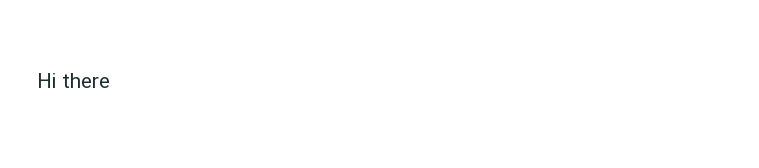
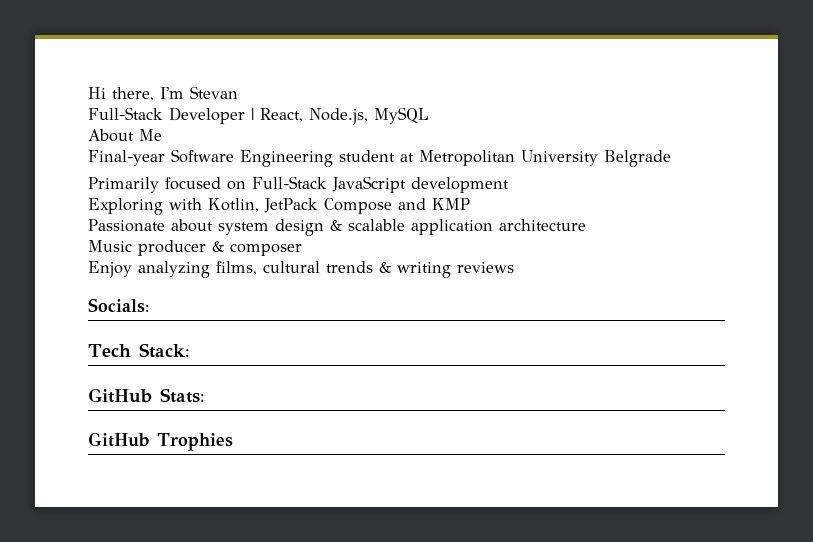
- Hi there
+ Hi there, I'm Stevan
+ Full-Stack Developer | React, Node.js, MySQL
+ About Me
+ Final-year Software Engineering student at Metropolitan University Belgrade
+ Primarily focused on Full-Stack JavaScript development
+ Exploring with Kotlin, JetPack Compose and KMP
+ Passionate about system design & scalable application architecture
+ Music producer & composer
+ Enjoy analyzing films, cultural trends & writing reviews
+ Socials:
+ Tech Stack:
+ GitHub Stats:
+ GitHub Trophies

